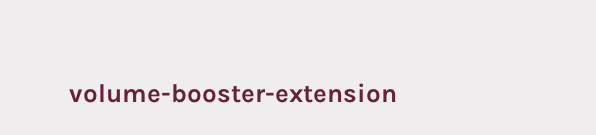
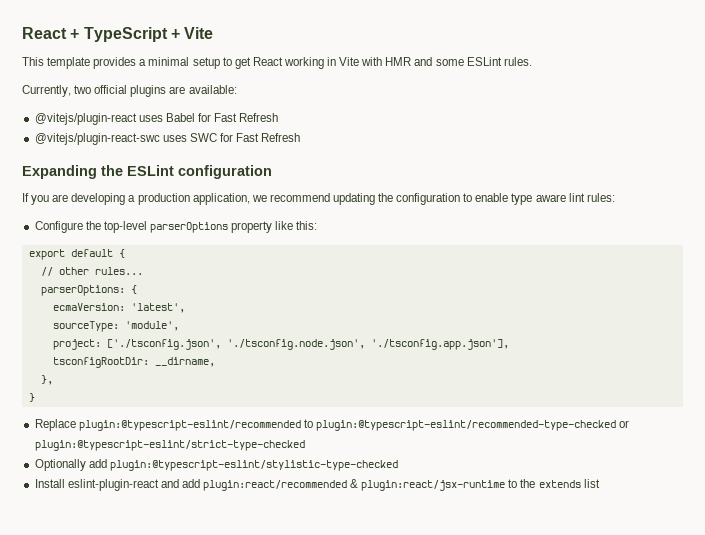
- volume-booster-extension
+ React + TypeScript + Vite
+ This template provides a minimal setup to get React working in Vite with HMR and some ESLint rules.
+ Currently, two official plugins are available:
+ @vitejs/plugin-react uses Babel for Fast Refresh
+ @vitejs/plugin-react-swc uses SWC for Fast Refresh
+ Expanding the ESLint configuration
+ If you are developing a production application, we recommend updating the configuration to enable type aware lint rules:
+ Configure the top-level parserOptions property like this:
+ export default {
+ // other rules...
+ parserOptions: {
+ ecmaVersion: 'latest',
+ sourceType: 'module',
+ project: ['./tsconfig.json', './tsconfig.node.json', './tsconfig.app.json'],
+ tsconfigRootDir: __dirname,
+ },
+ }
+ Replace plugin:@typescript-eslint/recommended to plugin:@typescript-eslint/recommended-type-checked or plugin:@typescript-eslint/strict-type-checked
+ Optionally add plugin:@typescript-eslint/stylistic-type-checked
+ Install eslint-plugin-react and add plugin:react/recommended & plugin:react/jsx-runtime to the extends list

